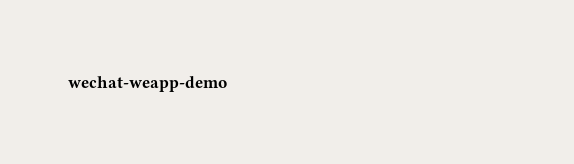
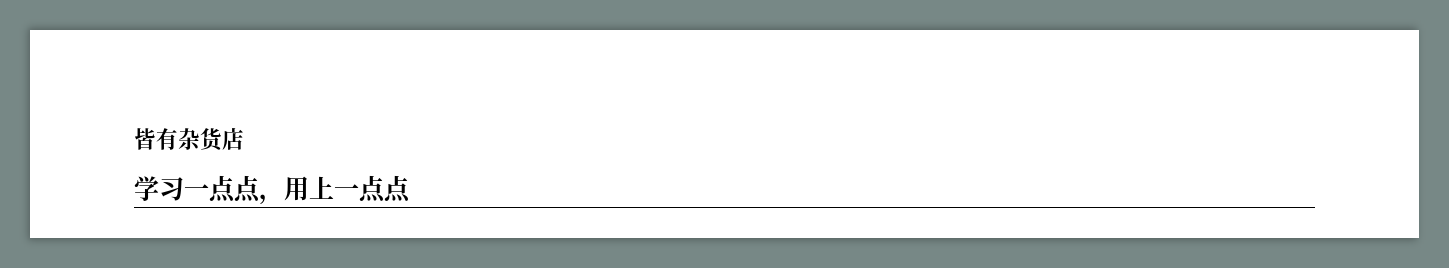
- wechat-weapp-demo
+ 皆有杂货店
+ 学习一点点，用上一点点

